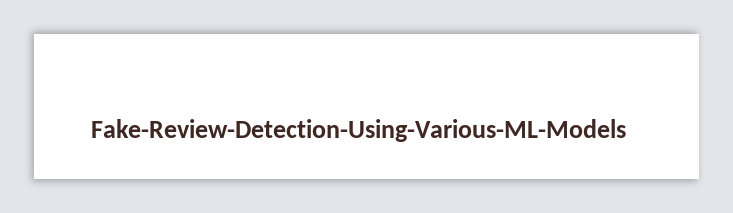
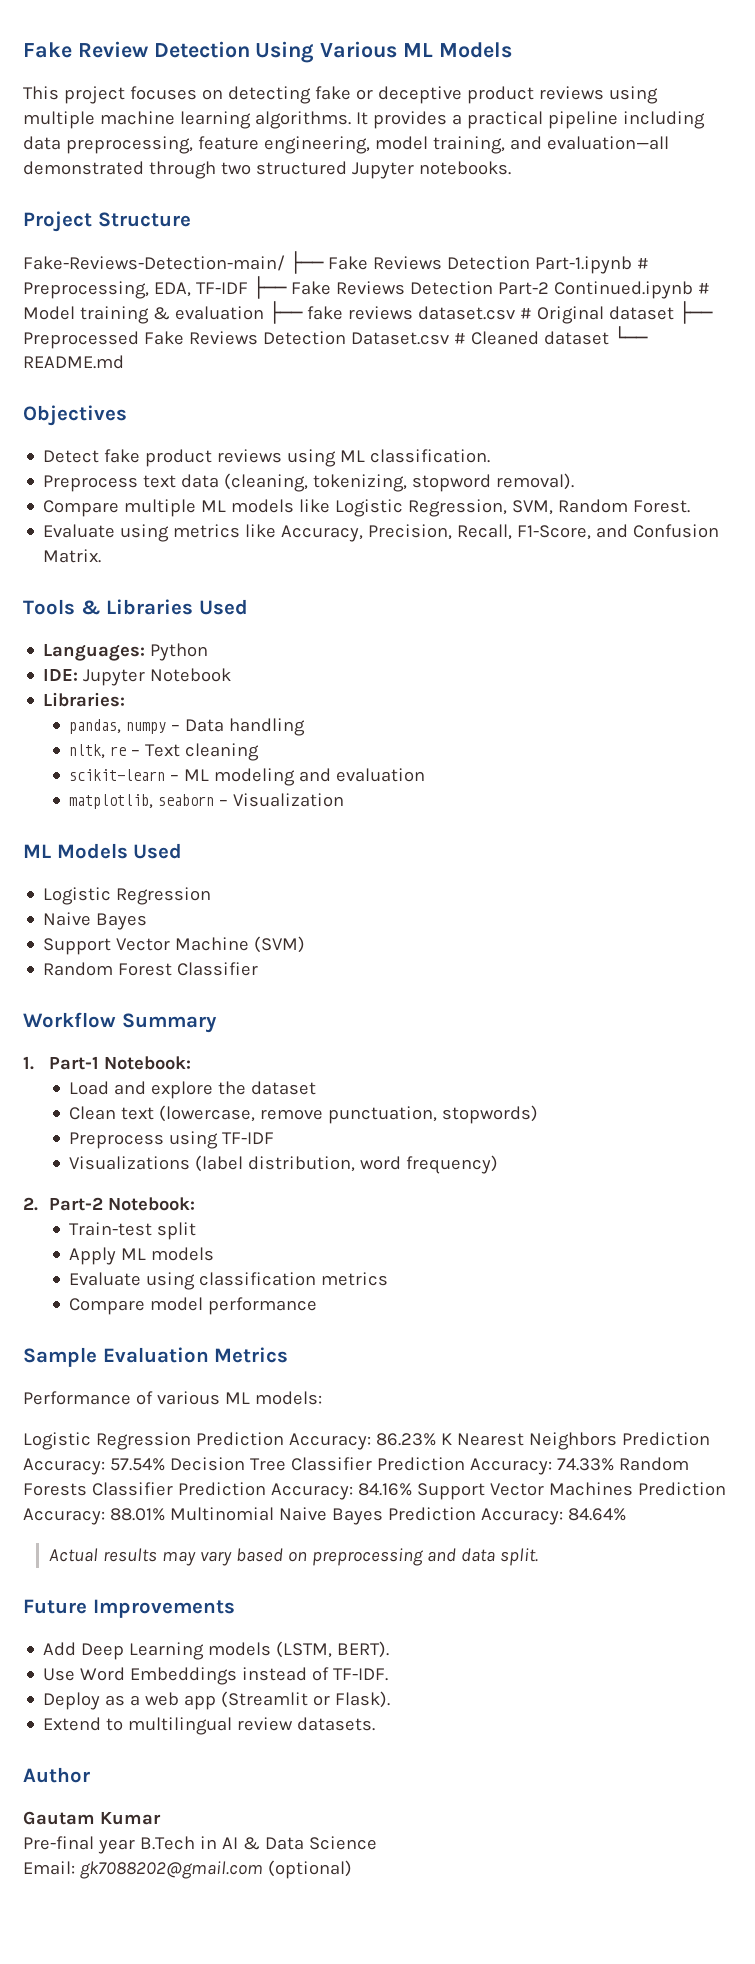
- Fake-Review-Detection-Using-Various-ML-Models
+ Fake Review Detection Using Various ML Models
+ This project focuses on detecting fake or deceptive product reviews using multiple machine learning algorithms. It provides a practical pipeline including data preprocessing, feature engineering, model training, and evaluation—all demonstrated through two structured Jupyter notebooks.
+ Project Structure
+ Fake-Reviews-Detection-main/ ├── Fake Reviews Detection Part-1.ipynb # Preprocessing, EDA, TF-IDF ├── Fake Reviews Detection Part-2 Continued.ipynb # Model training & evaluation ├── fake reviews dataset.csv # Original dataset ├── Preprocessed Fake Reviews Detection Dataset.csv # Cleaned dataset └── README.md
+ Objectives
+ Detect fake product reviews using ML classification.
+ Preprocess text data (cleaning, tokenizing, stopword removal).
+ Compare multiple ML models like Logistic Regression, SVM, Random Forest.
+ Evaluate using metrics like Accuracy, Precision, Recall, F1-Score, and Confusion Matrix.
+ Tools & Libraries Used
+ Languages: Python
+ IDE: Jupyter Notebook
+ Libraries:
+ pandas, numpy – Data handling
+ nltk, re – Text cleaning
+ scikit-learn – ML modeling and evaluation
+ matplotlib, seaborn – Visualization
+ ML Models Used
+ Logistic Regression
+ Naive Bayes
+ Support Vector Machine (SVM)
+ Random Forest Classifier
+ Workflow Summary
+ 1. Part-1 Notebook:
+ Load and explore the dataset
+ Clean text (lowercase, remove punctuation, stopwords)
+ Preprocess using TF-IDF
+ Visualizations (label distribution, word frequency)
+ 2. Part-2 Notebook:
+ Train-test split
+ Apply ML models
+ Evaluate using classification metrics
+ Compare model performance
+ Sample Evaluation Metrics
+ Performance of various ML models:
+ Logistic Regression Prediction Accuracy: 86.23% K Nearest Neighbors Prediction Accuracy: 57.54% Decision Tree Classifier Prediction Accuracy: 74.33% Random Forests Classifier Prediction Accuracy: 84.16% Support Vector Machines Prediction Accuracy: 88.01% Multinomial Naive Bayes Prediction Accuracy: 84.64%
+ Actual results may vary based on preprocessing and data split.
+ Future Improvements
+ Add Deep Learning models (LSTM, BERT).
+ Use Word Embeddings instead of TF-IDF.
+ Deploy as a web app (Streamlit or Flask).
+ Extend to multilingual review datasets.
+ Author
+ Gautam Kumar
+ Pre-final year B.Tech in AI & Data Science
+ Email: gk7088202@gmail.com (optional)

